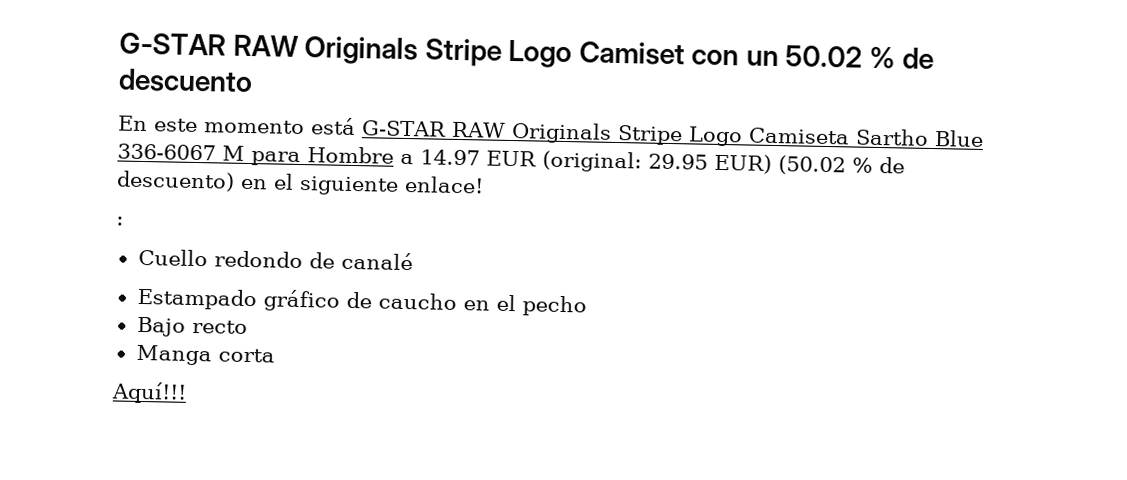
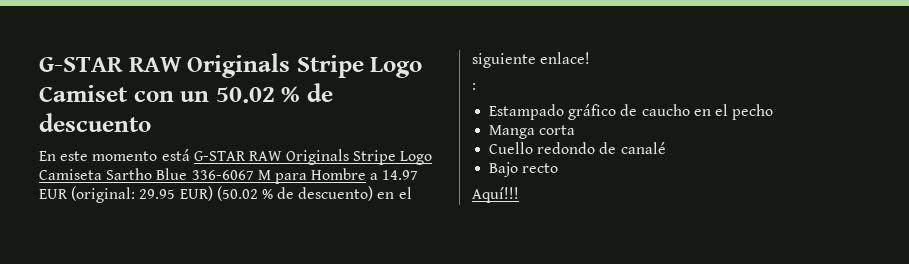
- Cuello redondo de canalé
+ Manga corta
+ Cuello redondo de canalé
- Manga corta

